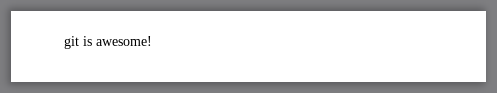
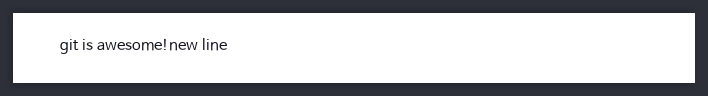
- git is awesome!
+ git is awesome!new line

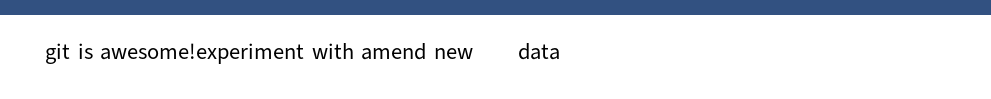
- git is awesome!new line
+ git is awesome!experiment with amend new data

